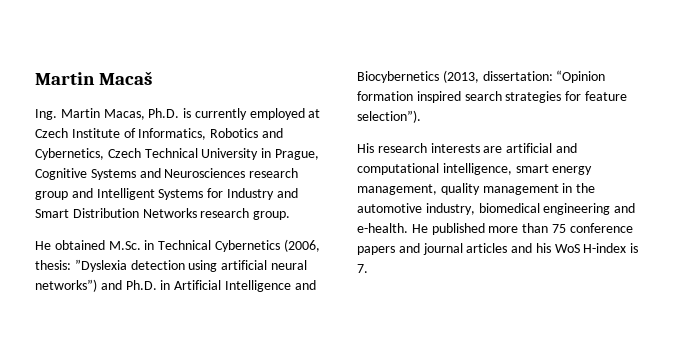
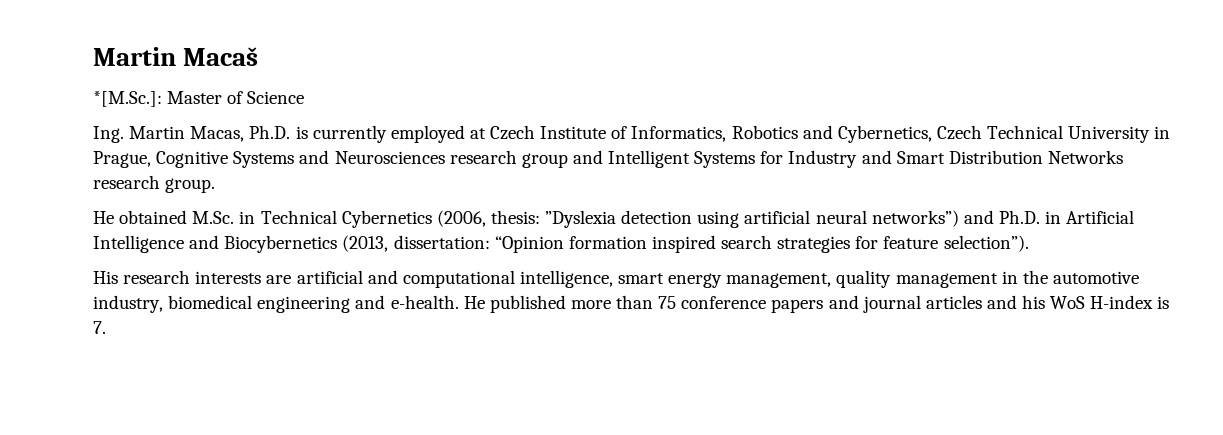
+ *[M.Sc.]: Master of Science

